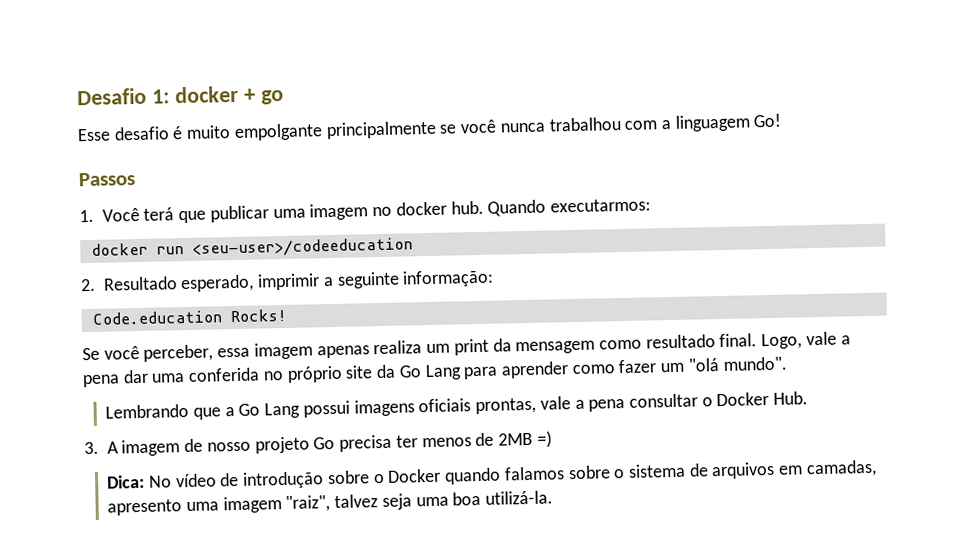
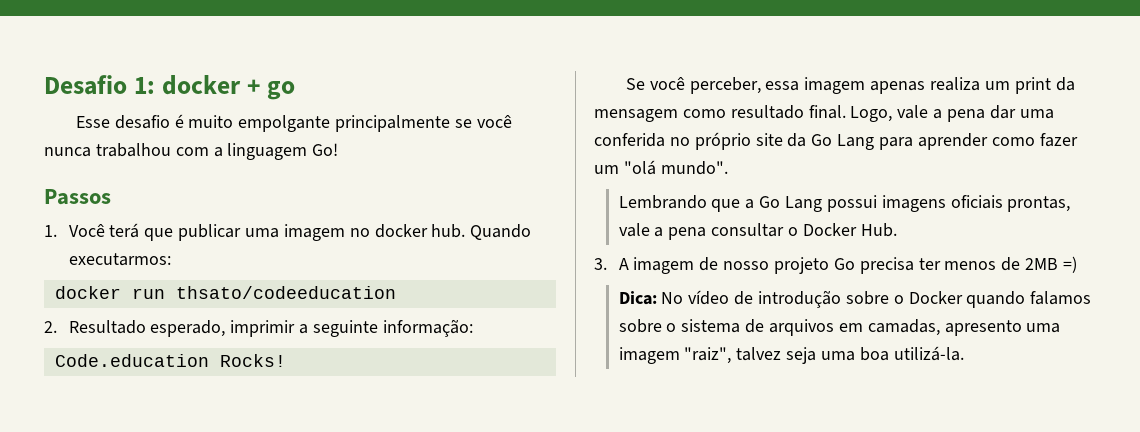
- docker run <seu-user>/codeeducation
+ docker run thsato/codeeducation

